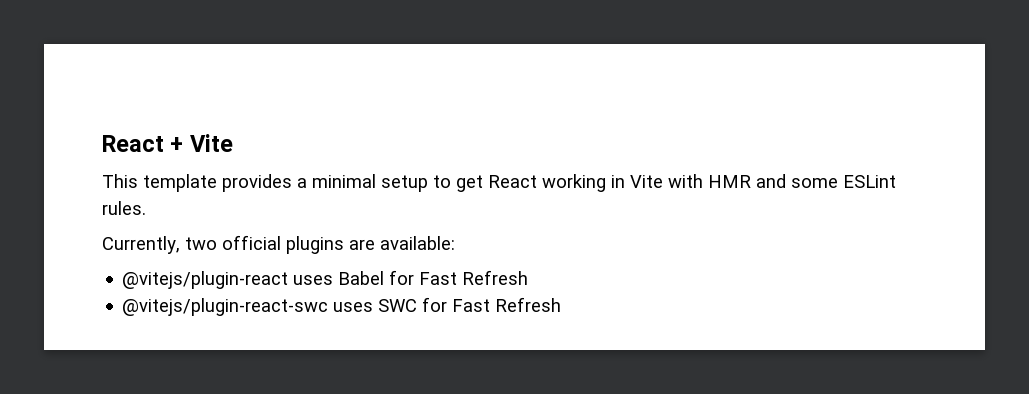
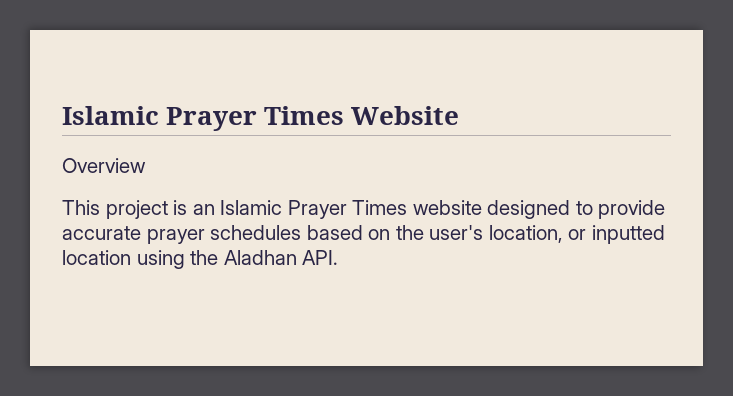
- React + Vite
- This template provides a minimal setup to get React working in Vite with HMR and some ESLint rules.
- Currently, two official plugins are available:
- @vitejs/plugin-react uses Babel for Fast Refresh
- @vitejs/plugin-react-swc uses SWC for Fast Refresh
+ Islamic Prayer Times Website
+ Overview
+ This project is an Islamic Prayer Times website designed to provide accurate prayer schedules based on the user's location, or inputted location using the Aladhan API.

